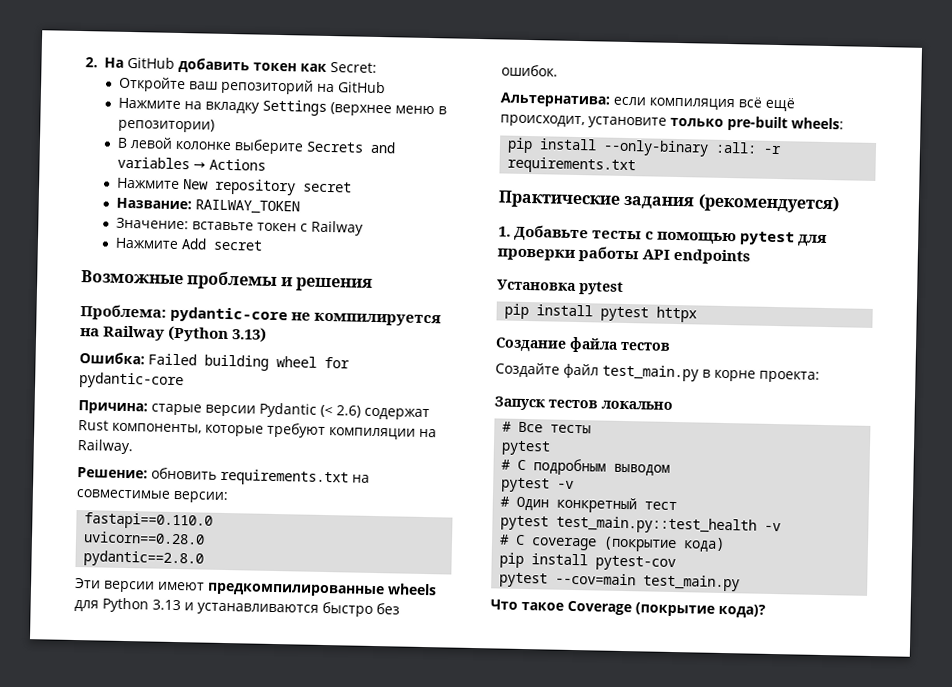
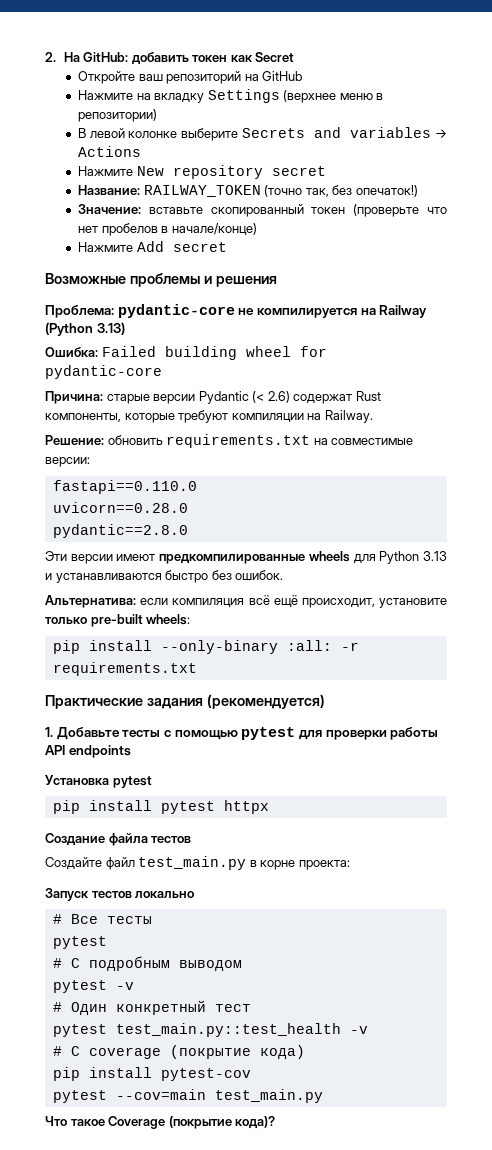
- 2. На GitHub добавить токен как Secret:
+ 2. На GitHub: добавить токен как Secret
- Название: RAILWAY_TOKEN
- Значение: вставьте токен с Railway
+ Название: RAILWAY_TOKEN (точно так, без опечаток!)
+ Значение: вставьте скопированный токен (проверьте что нет пробелов в начале/конце)

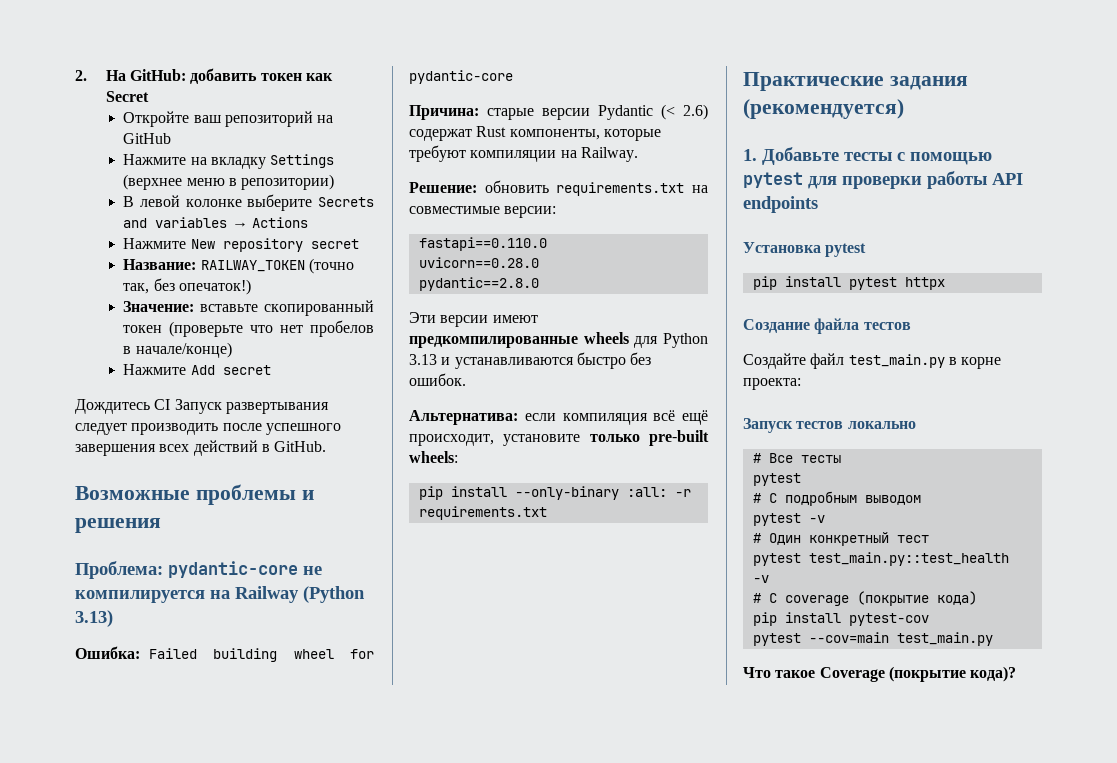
+ Дождитесь CI Запуск развертывания следует производить после успешного завершения всех действий в GitHub.

